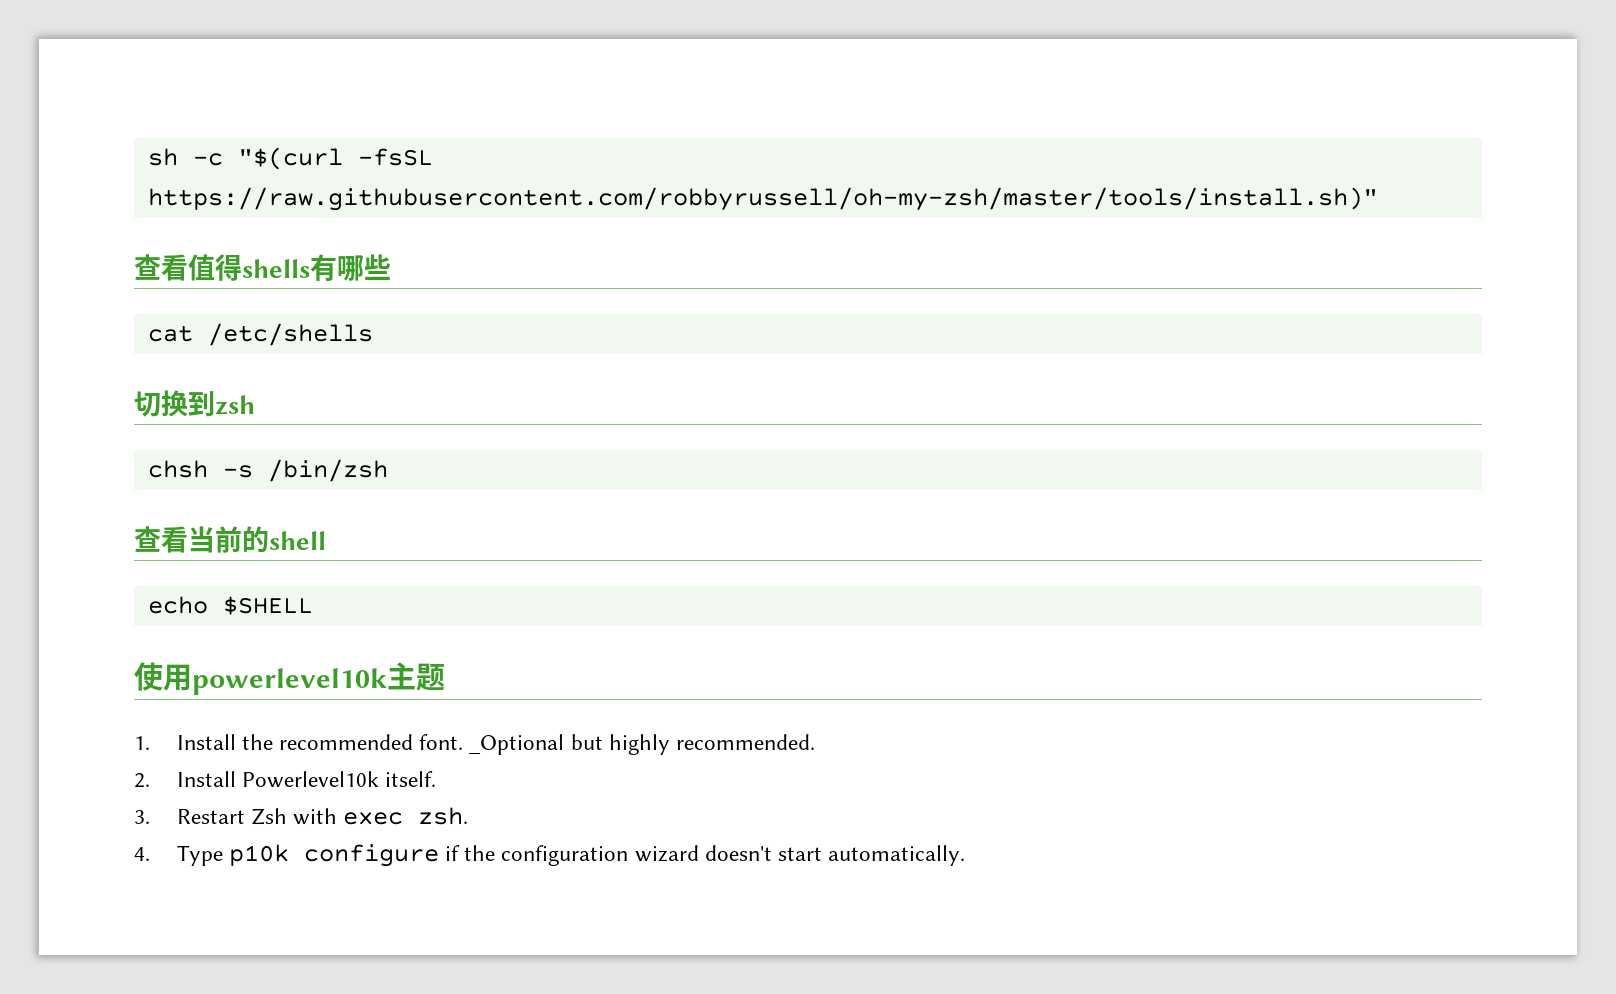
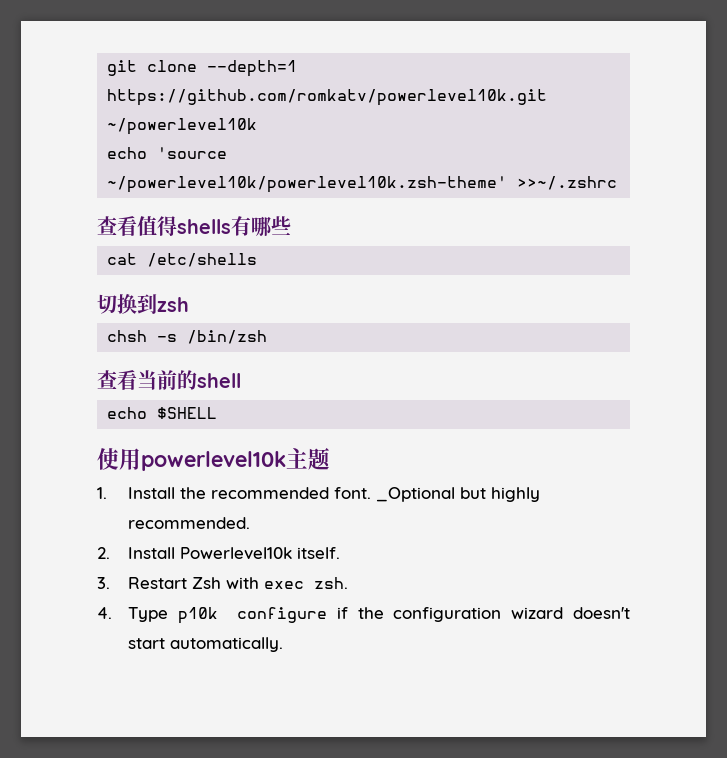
- sh -c "$(curl -fsSL https://raw.githubusercontent.com/robbyrussell/oh-my-zsh/master/tools/install.sh)"
+ git clone --depth=1 https://github.com/romkatv/powerlevel10k.git ~/powerlevel10k
+ echo 'source ~/powerlevel10k/powerlevel10k.zsh-theme' >>~/.zshrc

